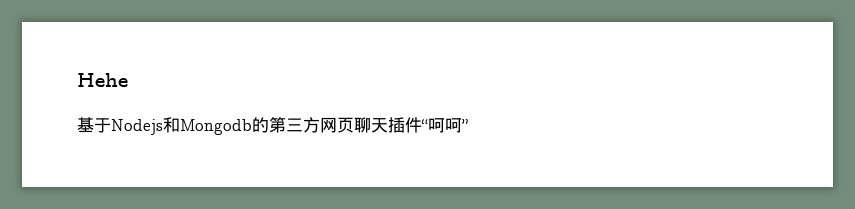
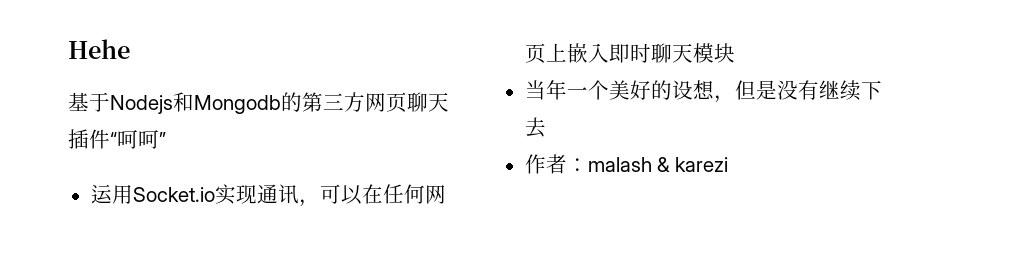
+ 运用Socket.io实现通讯，可以在任何网页上嵌入即时聊天模块
+ 当年一个美好的设想，但是没有继续下去
+ 作者：malash & karezi

